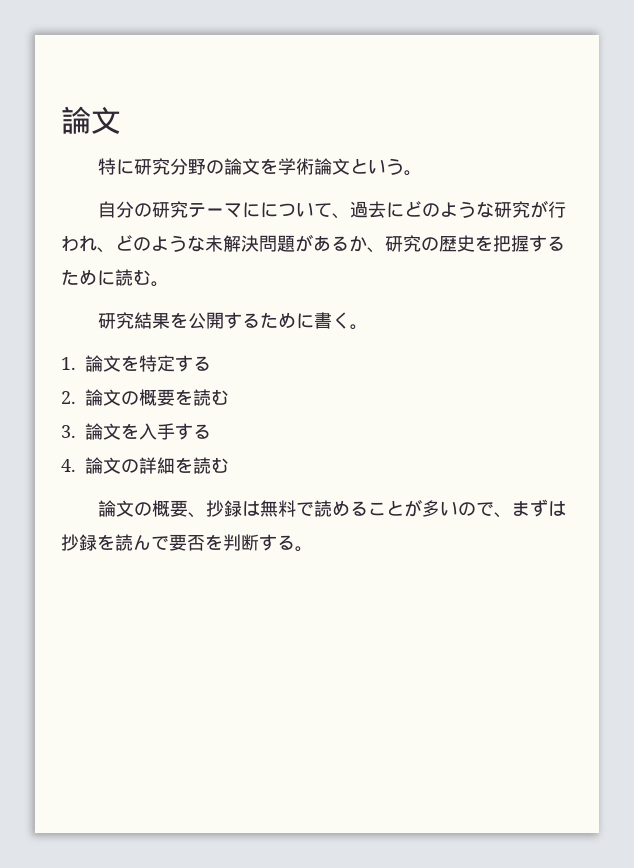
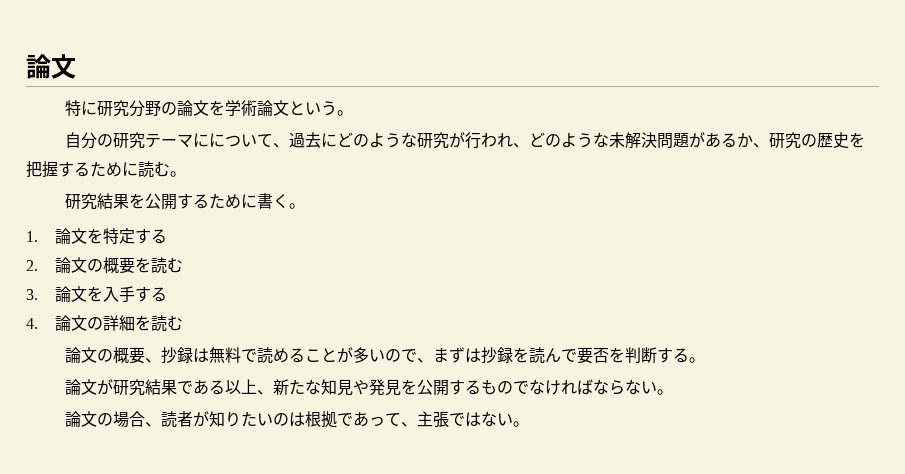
+ 論文が研究結果である以上、新たな知見や発見を公開するものでなければならない。
+ 論文の場合、読者が知りたいのは根拠であって、主張ではない。

